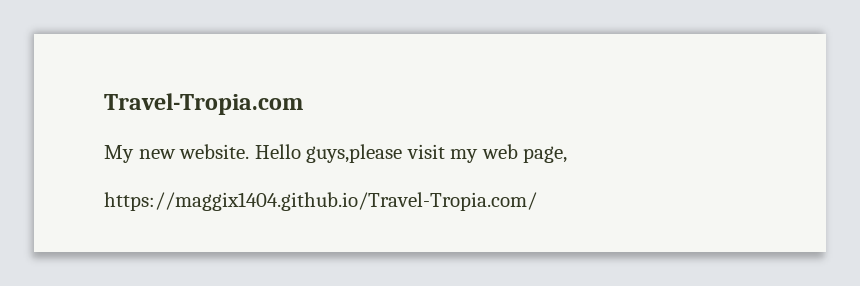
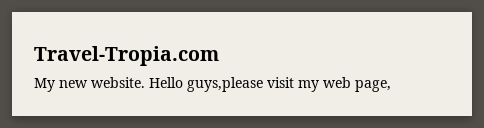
- https://maggix1404.github.io/Travel-Tropia.com/

